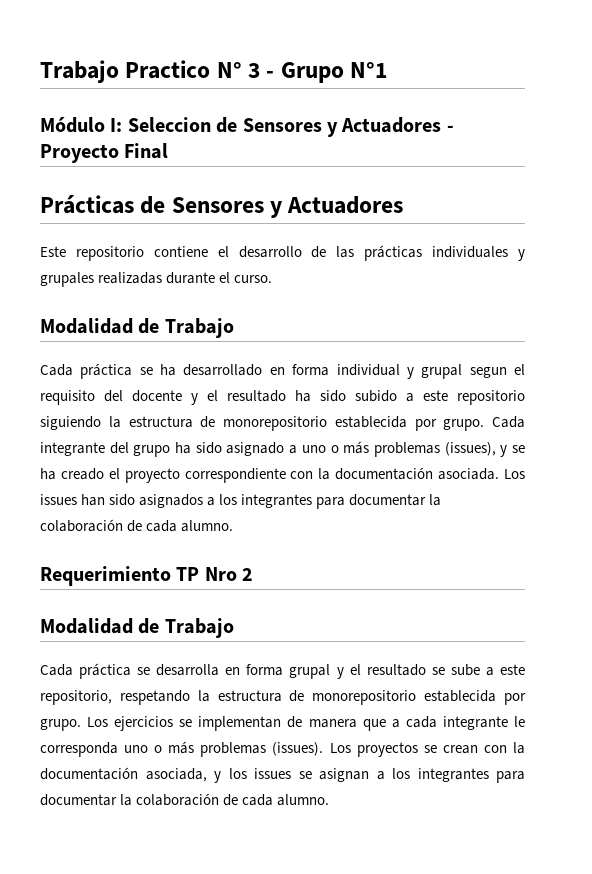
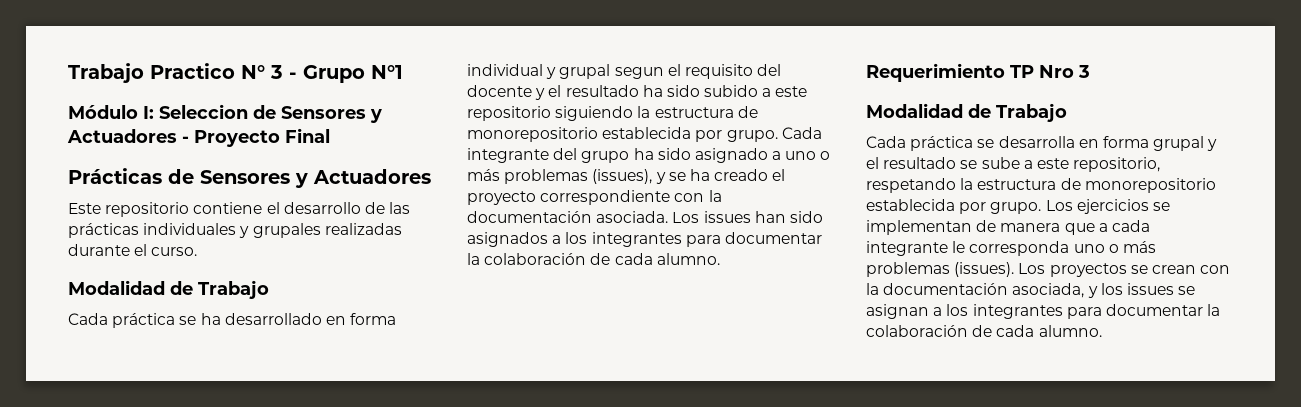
- Requerimiento TP Nro 2
+ Requerimiento TP Nro 3

